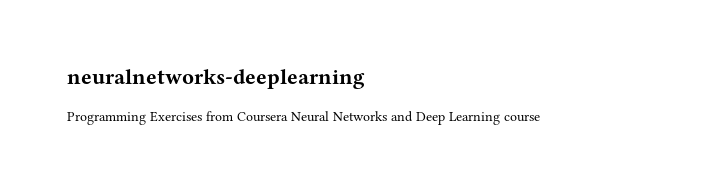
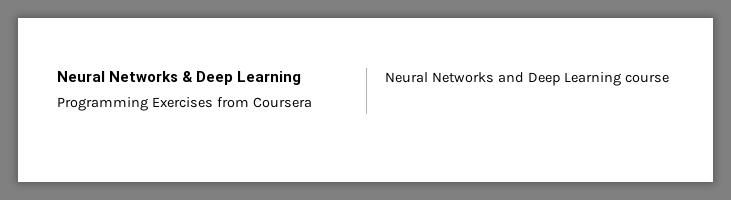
- neuralnetworks-deeplearning
+ Neural Networks & Deep Learning

